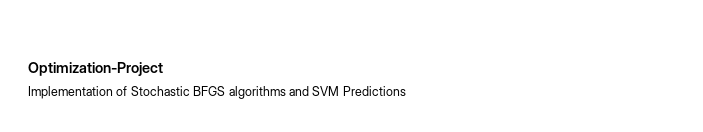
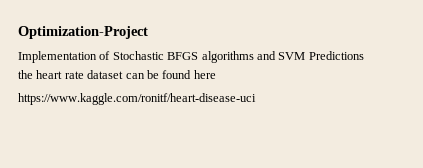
+ the heart rate dataset can be found here
+ https://www.kaggle.com/ronitf/heart-disease-uci

